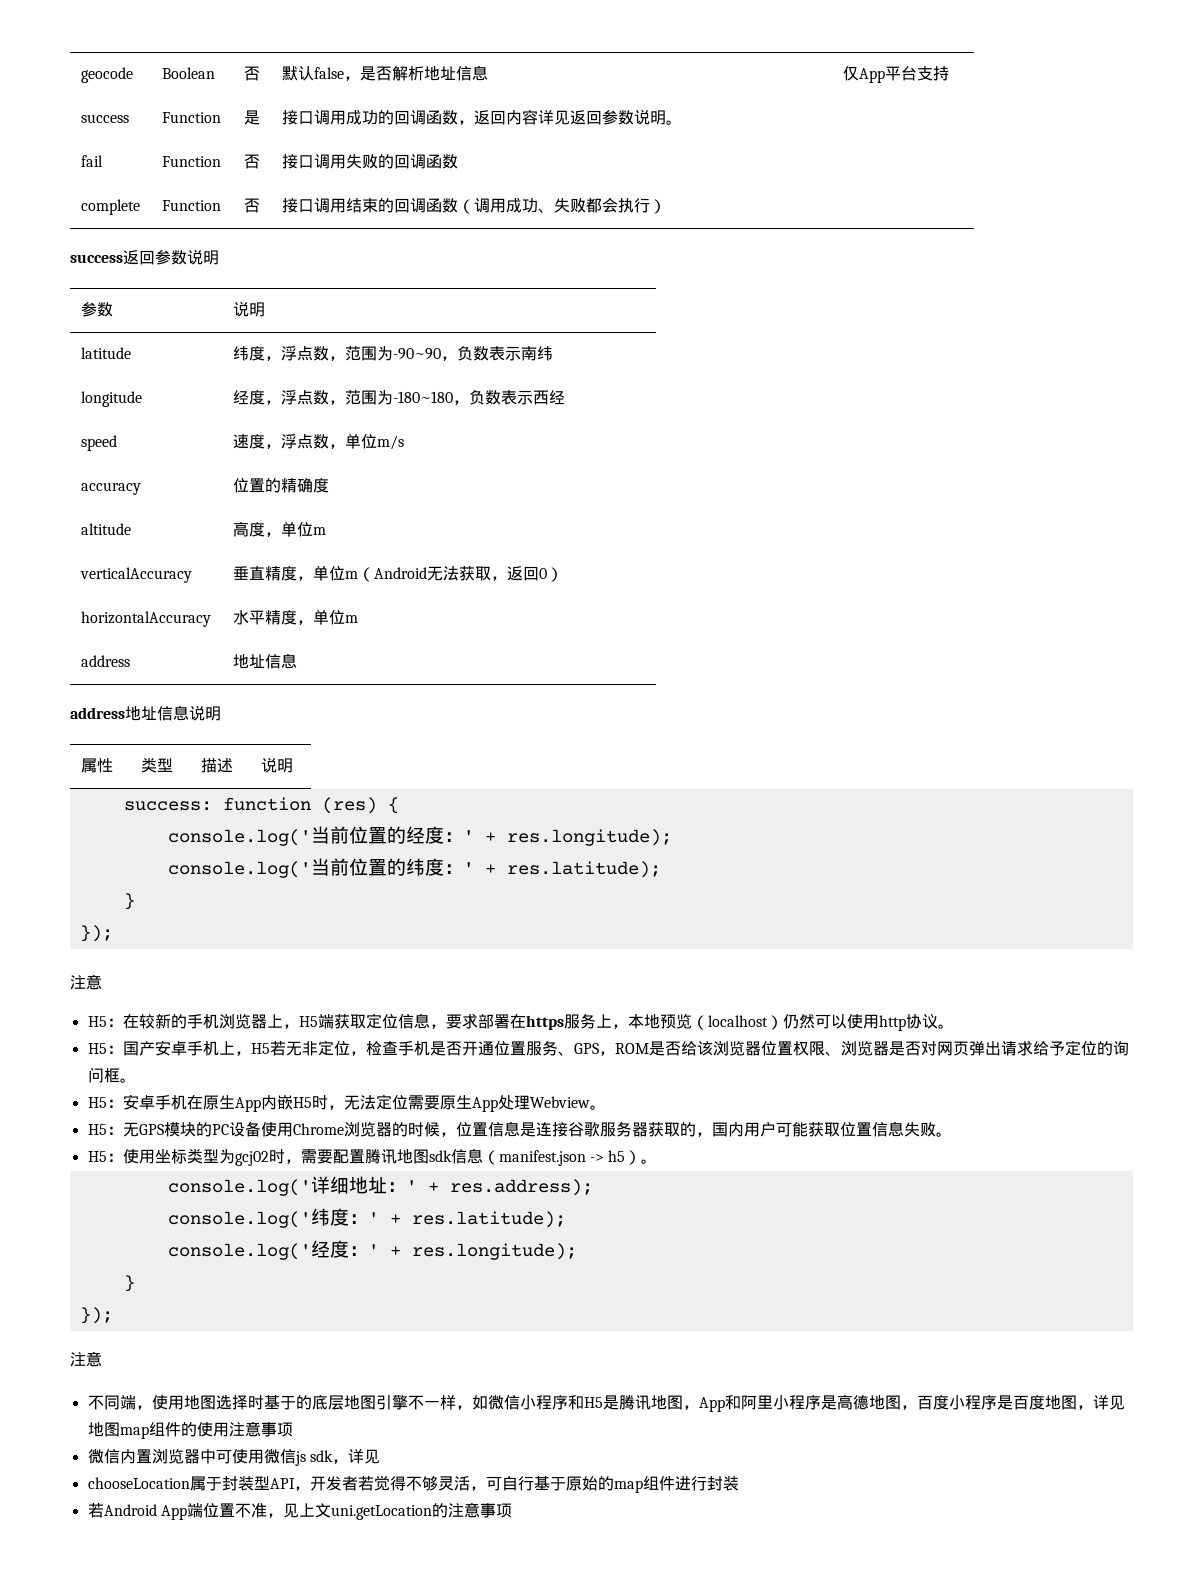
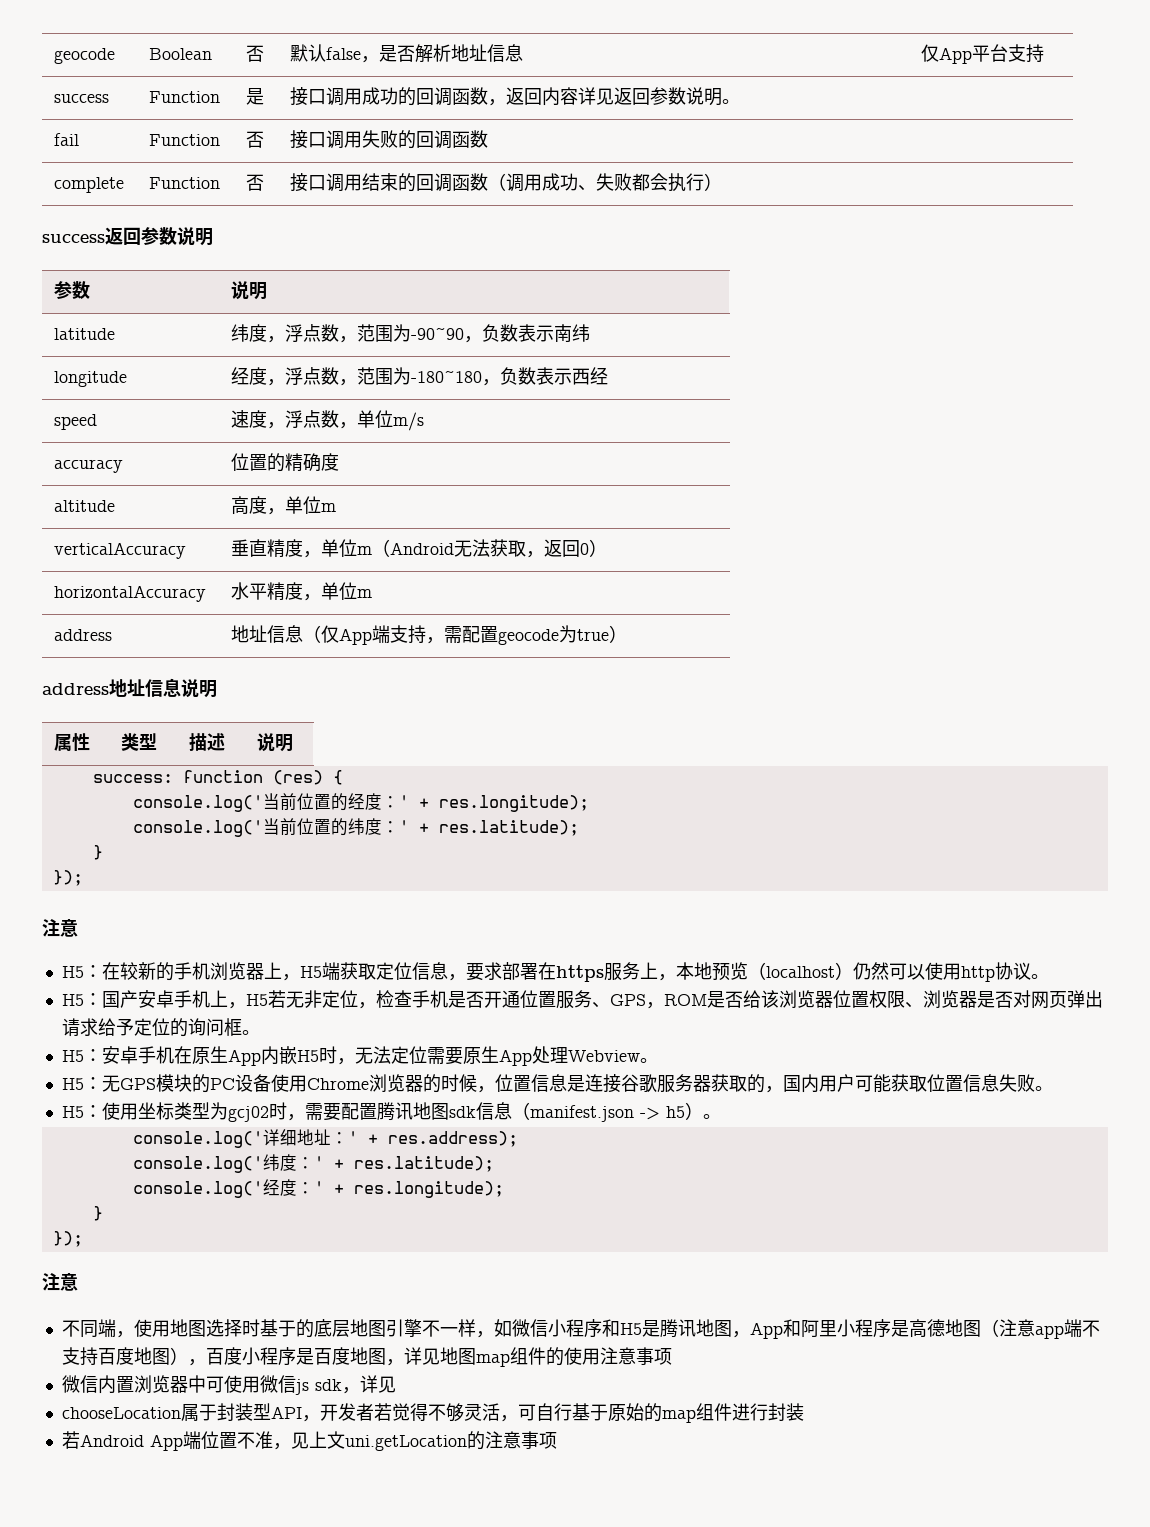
- address | 地址信息
+ address | 地址信息（仅App端支持，需配置geocode为true）
- 不同端，使用地图选择时基于的底层地图引擎不一样，如微信小程序和H5是腾讯地图，App和阿里小程序是高德地图，百度小程序是百度地图，详见地图map组件的使用注意事项
+ 不同端，使用地图选择时基于的底层地图引擎不一样，如微信小程序和H5是腾讯地图，App和阿里小程序是高德地图（注意app端不支持百度地图），百度小程序是百度地图，详见地图map组件的使用注意事项

